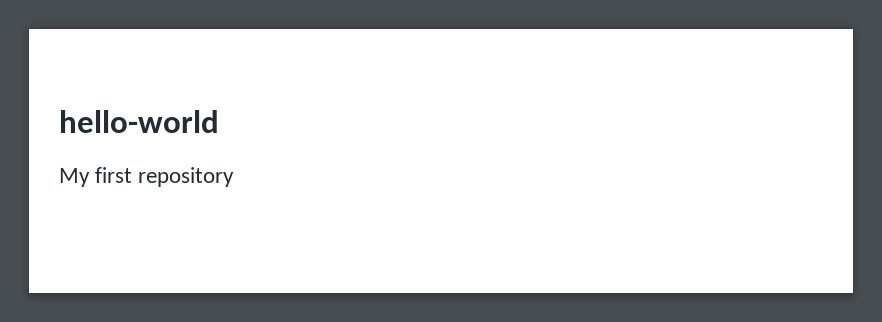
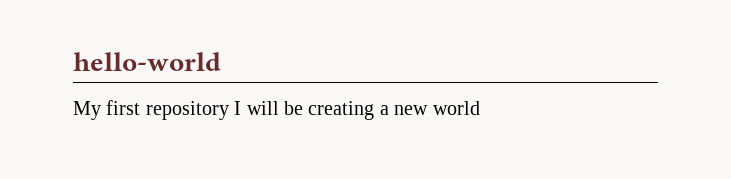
- My first repository
+ My first repository I will be creating a new world

